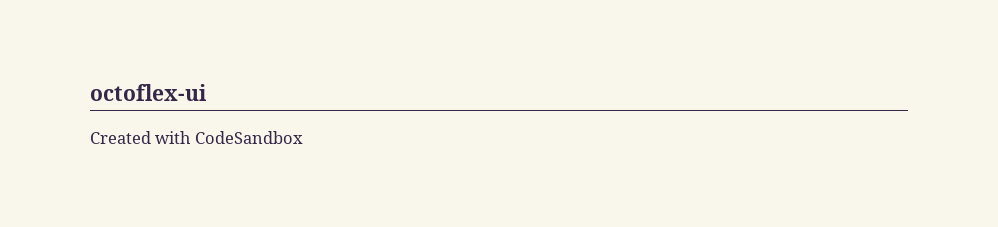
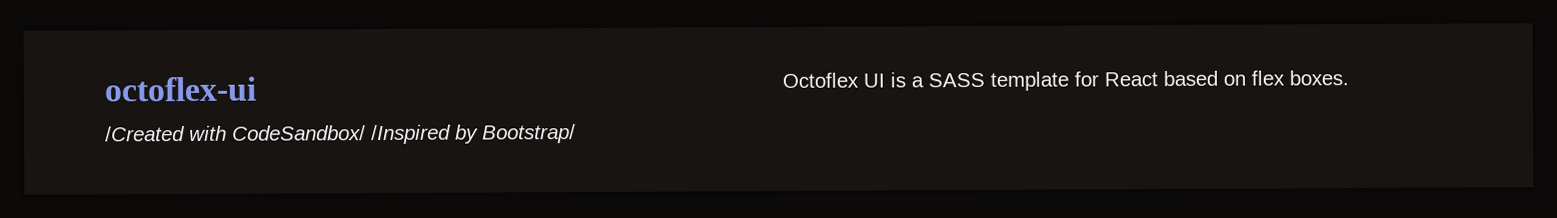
- Created with CodeSandbox
+ /Created with CodeSandbox/ /Inspired by Bootstrap/
+ Octoflex UI is a SASS template for React based on flex boxes.

